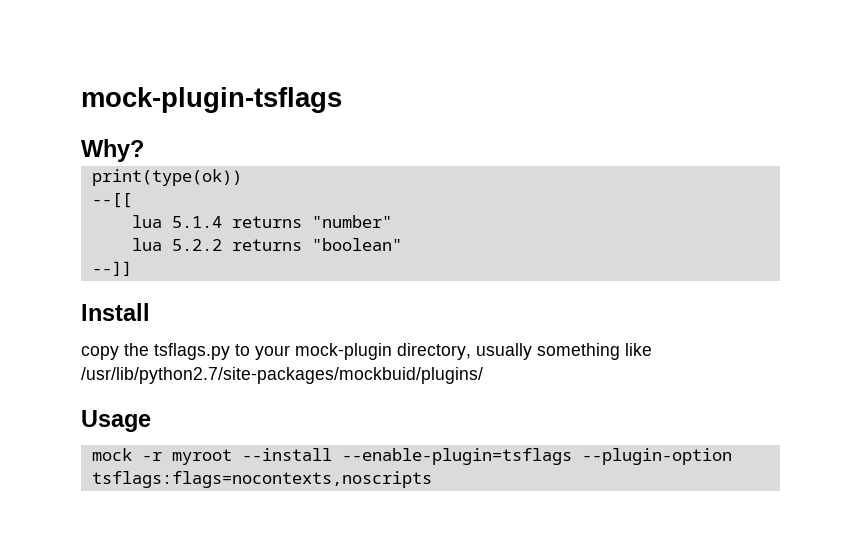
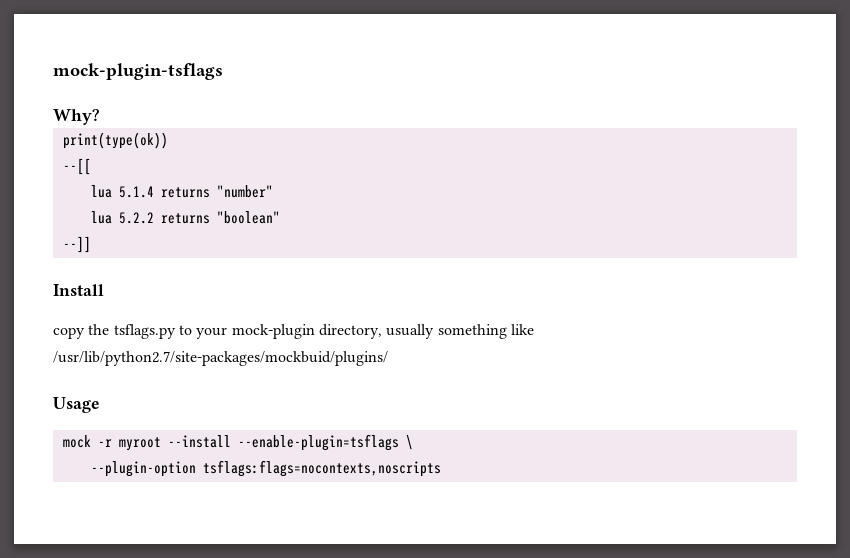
- mock -r myroot --install --enable-plugin=tsflags --plugin-option tsflags:flags=nocontexts,noscripts
+ mock -r myroot --install --enable-plugin=tsflags \
+ --plugin-option tsflags:flags=nocontexts,noscripts

